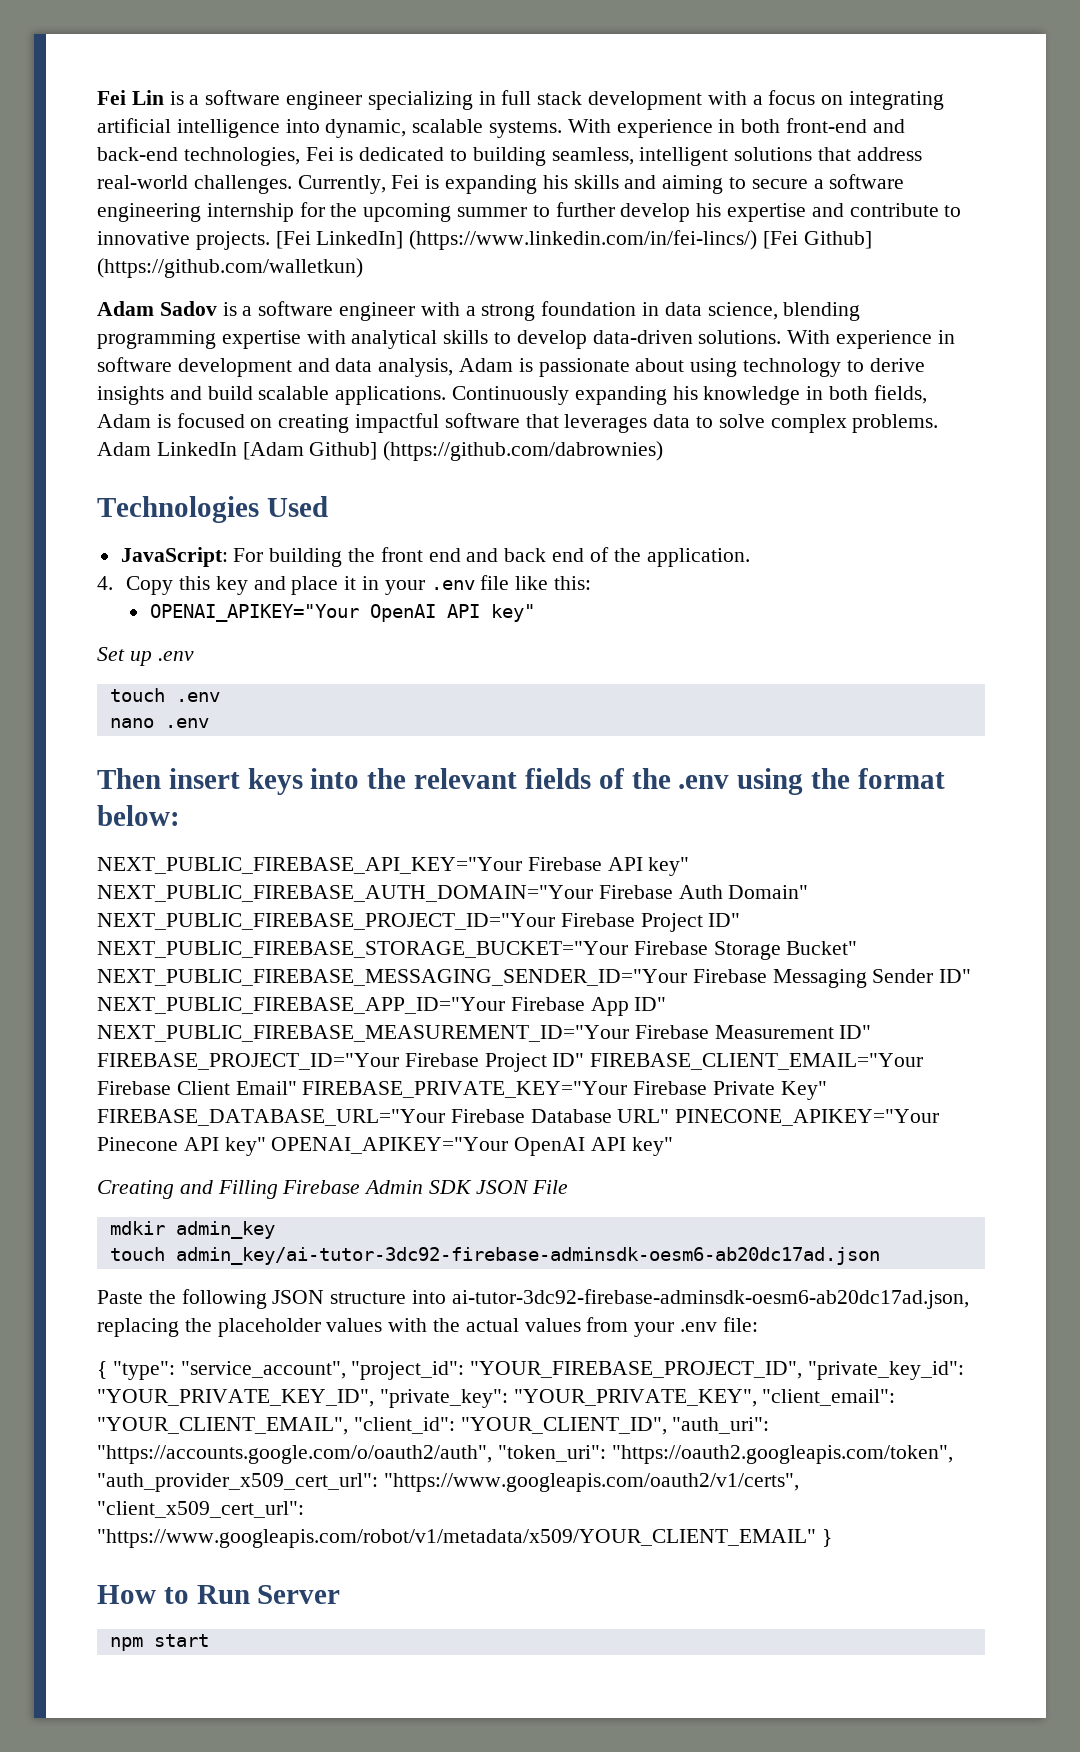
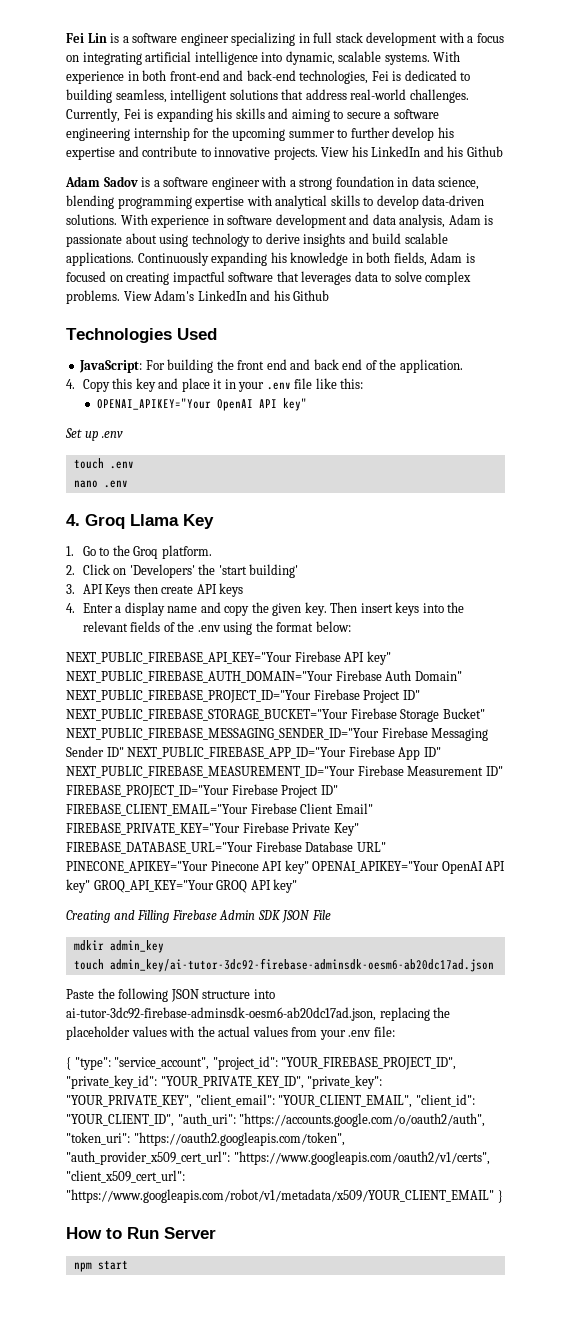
- [Fei LinkedIn] (https://www.linkedin.com/in/fei-lincs/) [Fei Github] (https://github.com/walletkun)
+ View his LinkedIn and his Github
- Adam LinkedIn [Adam Github] (https://github.com/dabrownies)
+ View Adam's LinkedIn and his Github
+ 4. Groq Llama Key
+ 1. Go to the Groq platform.
+ 2. Click on 'Developers' the 'start building'
+ 3. API Keys then create API keys
+ 4. Enter a display name and copy the given key.
- NEXT_PUBLIC_FIREBASE_API_KEY="Your Firebase API key" NEXT_PUBLIC_FIREBASE_AUTH_DOMAIN="Your Firebase Auth Domain" NEXT_PUBLIC_FIREBASE_PROJECT_ID="Your Firebase Project ID" NEXT_PUBLIC_FIREBASE_STORAGE_BUCKET="Your Firebase Storage Bucket" NEXT_PUBLIC_FIREBASE_MESSAGING_SENDER_ID="Your Firebase Messaging Sender ID" NEXT_PUBLIC_FIREBASE_APP_ID="Your Firebase App ID" NEXT_PUBLIC_FIREBASE_MEASUREMENT_ID="Your Firebase Measurement ID" FIREBASE_PROJECT_ID="Your Firebase Project ID" FIREBASE_CLIENT_EMAIL="Your Firebase Client Email" FIREBASE_PRIVATE_KEY="Your Firebase Private Key" FIREBASE_DATABASE_URL="Your Firebase Database URL" PINECONE_APIKEY="Your Pinecone API key" OPENAI_APIKEY="Your OpenAI API key"
+ NEXT_PUBLIC_FIREBASE_API_KEY="Your Firebase API key" NEXT_PUBLIC_FIREBASE_AUTH_DOMAIN="Your Firebase Auth Domain" NEXT_PUBLIC_FIREBASE_PROJECT_ID="Your Firebase Project ID" NEXT_PUBLIC_FIREBASE_STORAGE_BUCKET="Your Firebase Storage Bucket" NEXT_PUBLIC_FIREBASE_MESSAGING_SENDER_ID="Your Firebase Messaging Sender ID" NEXT_PUBLIC_FIREBASE_APP_ID="Your Firebase App ID" NEXT_PUBLIC_FIREBASE_MEASUREMENT_ID="Your Firebase Measurement ID" FIREBASE_PROJECT_ID="Your Firebase Project ID" FIREBASE_CLIENT_EMAIL="Your Firebase Client Email" FIREBASE_PRIVATE_KEY="Your Firebase Private Key" FIREBASE_DATABASE_URL="Your Firebase Database URL" PINECONE_APIKEY="Your Pinecone API key" OPENAI_APIKEY="Your OpenAI API key" GROQ_API_KEY="Your GROQ API key"

